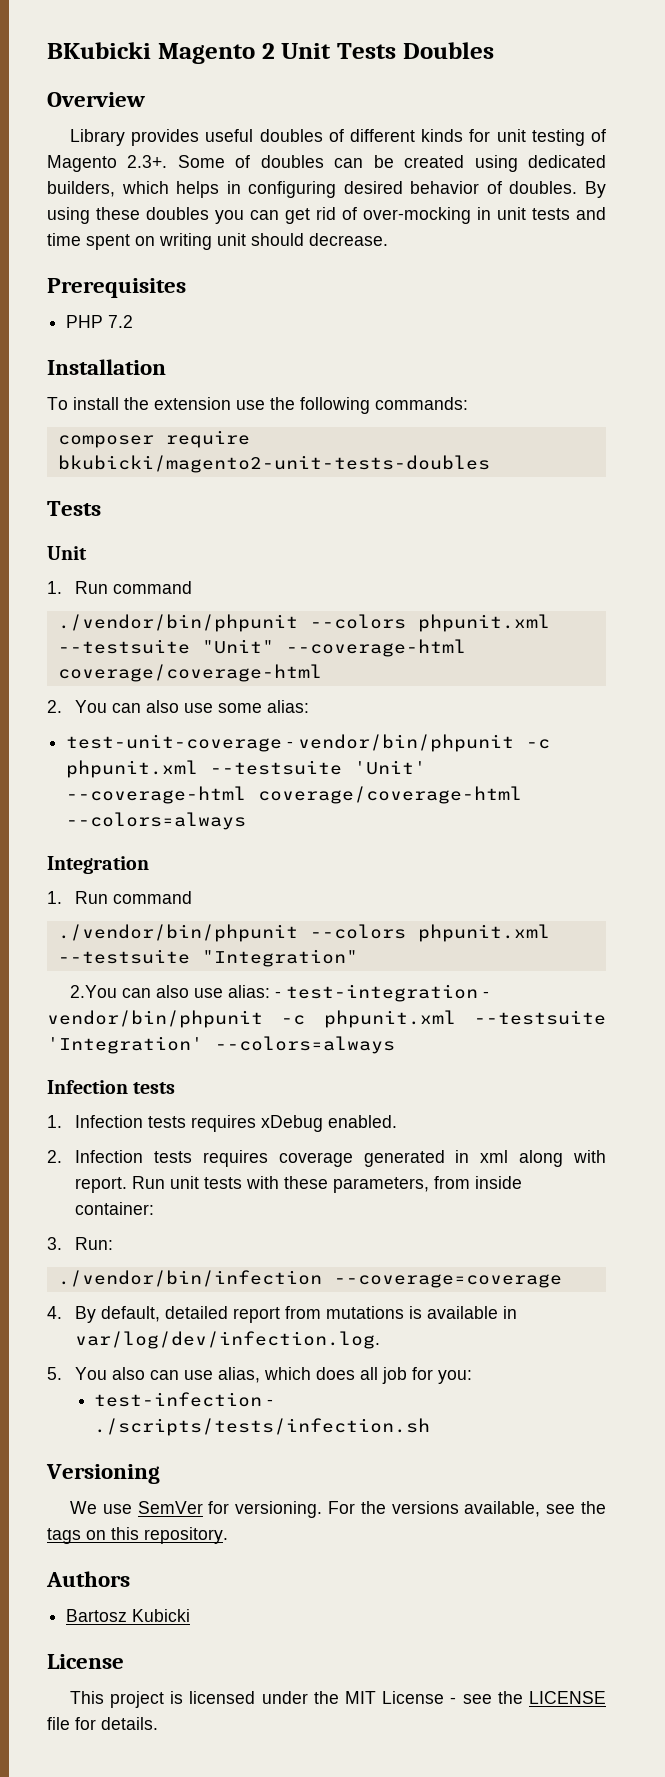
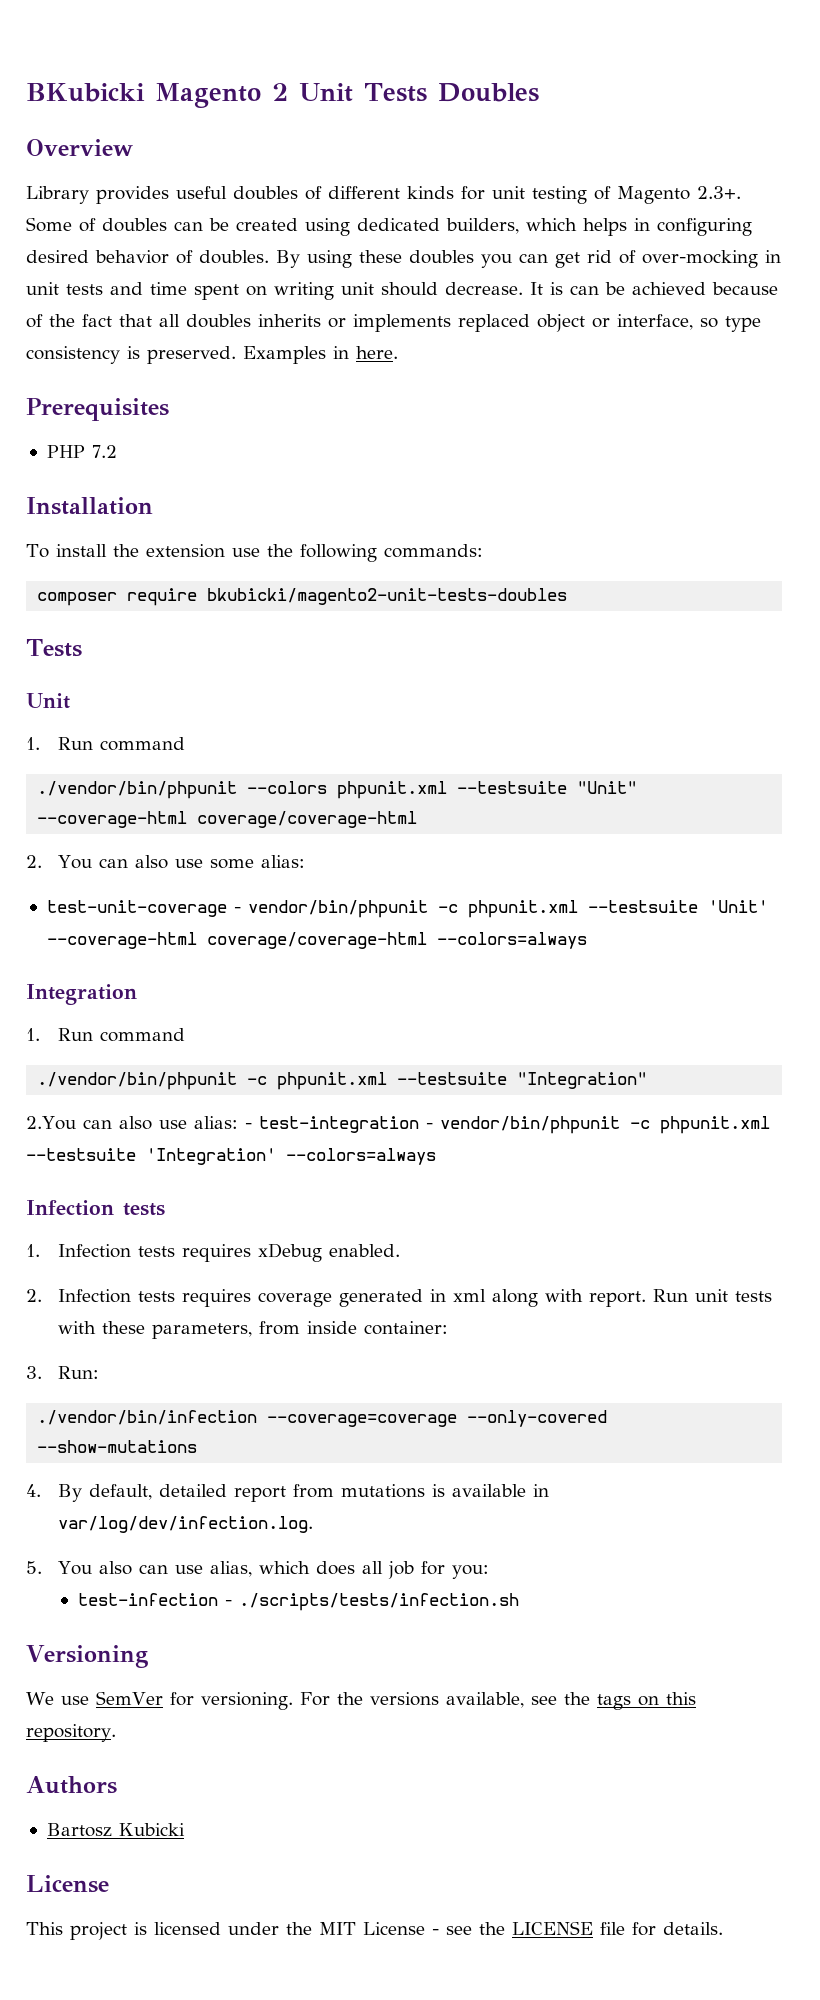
+ It is can be achieved because of the fact that all doubles inherits or implements replaced object or interface, so type consistency is preserved. Examples in here.
- ./vendor/bin/phpunit --colors phpunit.xml --testsuite "Integration"
+ ./vendor/bin/phpunit -c phpunit.xml --testsuite "Integration"
- ./vendor/bin/infection --coverage=coverage
+ ./vendor/bin/infection --coverage=coverage --only-covered --show-mutations

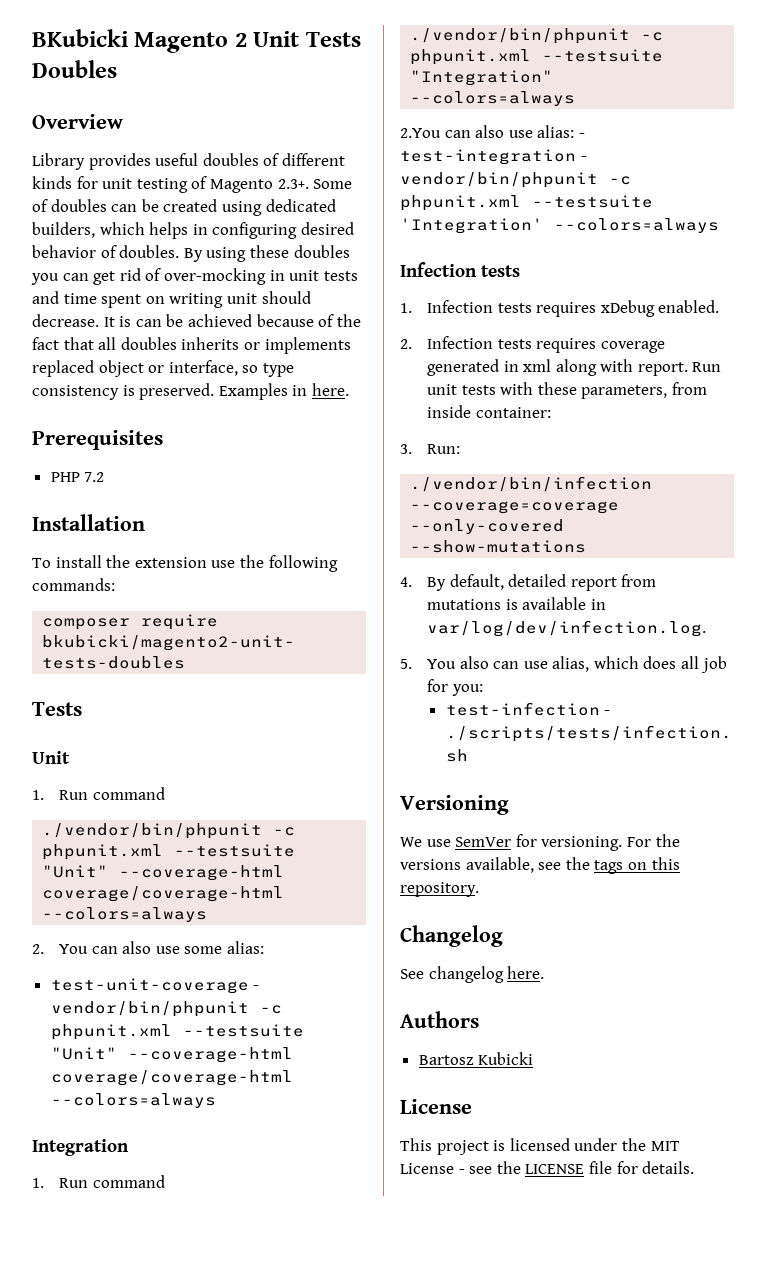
- ./vendor/bin/phpunit --colors phpunit.xml --testsuite "Unit" --coverage-html coverage/coverage-html
+ ./vendor/bin/phpunit -c phpunit.xml --testsuite "Unit" --coverage-html coverage/coverage-html --colors=always
- test-unit-coverage - vendor/bin/phpunit -c phpunit.xml --testsuite 'Unit' --coverage-html coverage/coverage-html --colors=always
+ test-unit-coverage - vendor/bin/phpunit -c phpunit.xml --testsuite "Unit" --coverage-html coverage/coverage-html --colors=always
- ./vendor/bin/phpunit -c phpunit.xml --testsuite "Integration"
+ ./vendor/bin/phpunit -c phpunit.xml --testsuite "Integration" --colors=always
+ Changelog
+ See changelog here.

